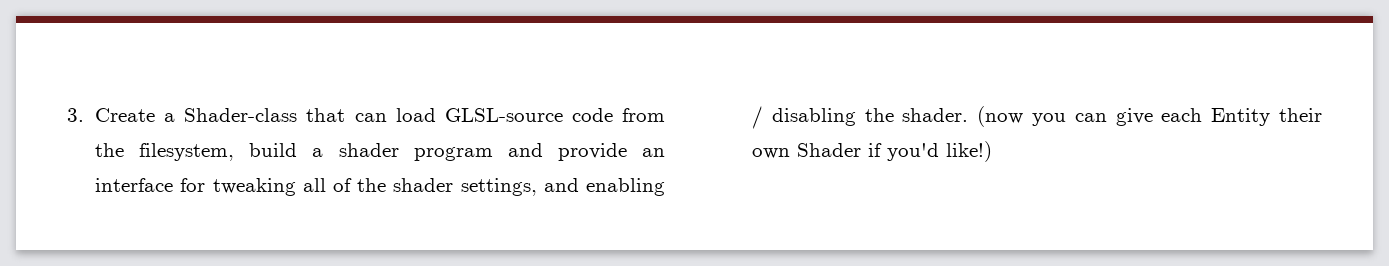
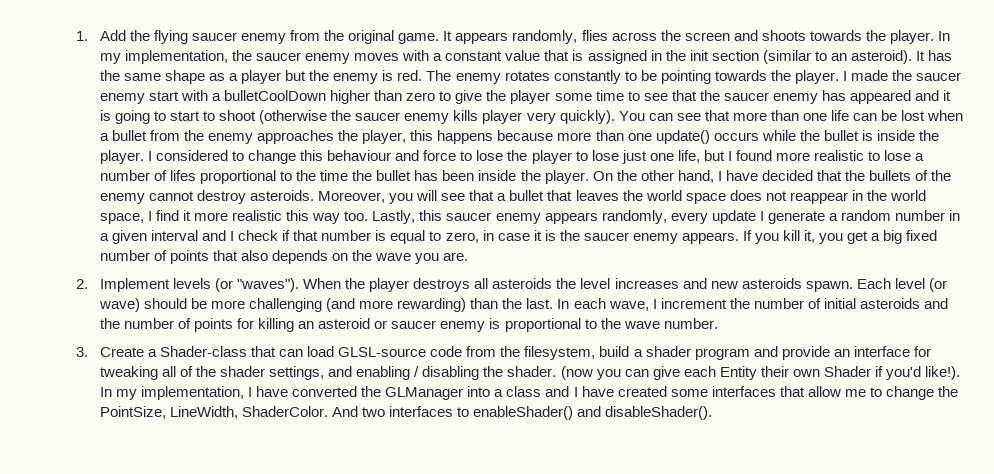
+ 1. Add the flying saucer enemy from the original game. It appears randomly, flies across the screen and shoots towards the player. In my implementation, the saucer enemy moves with a constant value that is assigned in the init section (similar to an asteroid). It has the same shape as a player but the enemy is red. The enemy rotates constantly to be pointing towards the player. I made the saucer enemy start with a bulletCoolDown higher than zero to give the player some time to see that the saucer enemy has appeared and it is going to start to shoot (otherwise the saucer enemy kills player very quickly). You can see that more than one life can be lost when a bullet from the enemy approaches the player, this happens because more than one update() occurs while the bullet is inside the player. I considered to change this behaviour and force to lose the player to lose just one life, but I found more realistic to lose a number of lifes proportional to the time the bullet has been inside the player. On the other hand, I have decided that the bullets of the enemy cannot destroy asteroids. Moreover, you will see that a bullet that leaves the world space does not reappear in the world space, I find it more realistic this way too. Lastly, this saucer enemy appears randomly, every update I generate a random number in a given interval and I check if that number is equal to zero, in case it is the saucer enemy appears. If you kill it, you get a big fixed number of points that also depends on the wave you are.
+ 2. Implement levels (or "waves"). When the player destroys all asteroids the level increases and new asteroids spawn. Each level (or wave) should be more challenging (and more rewarding) than the last. In each wave, I increment the number of initial asteroids and the number of points for killing an asteroid or saucer enemy is proportional to the wave number.
- (now you can give each Entity their own Shader if you'd like!)
+ (now you can give each Entity their own Shader if you'd like!). In my implementation, I have converted the GLManager into a class and I have created some interfaces that allow me to change the PointSize, LineWidth, ShaderColor. And two interfaces to enableShader() and disableShader().

